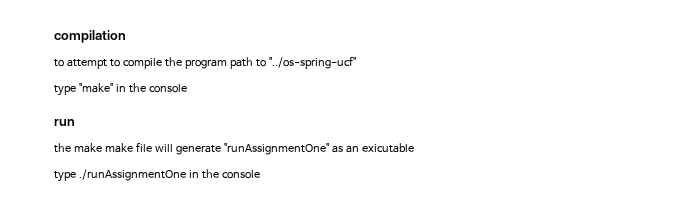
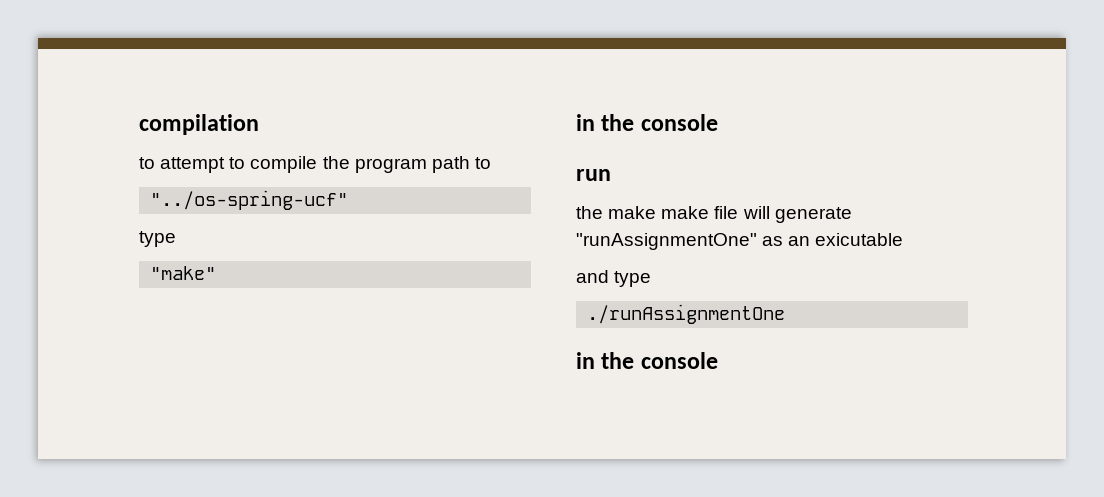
- to attempt to compile the program path to "../os-spring-ucf"
- type "make" in the console
+ to attempt to compile the program path to
+ "../os-spring-ucf"
+ type
+ "make"
+ in the console
- type ./runAssignmentOne in the console
+ and type
+ ./runAssignmentOne
+ in the console

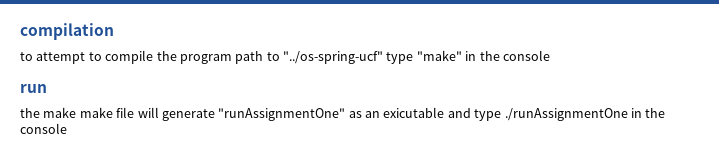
- to attempt to compile the program path to
- "../os-spring-ucf"
- type
- "make"
- in the console
+ to attempt to compile the program path to "../os-spring-ucf" type "make" in the console
- the make make file will generate "runAssignmentOne" as an exicutable
- and type
- ./runAssignmentOne
- in the console
+ the make make file will generate "runAssignmentOne" as an exicutable and type ./runAssignmentOne in the console

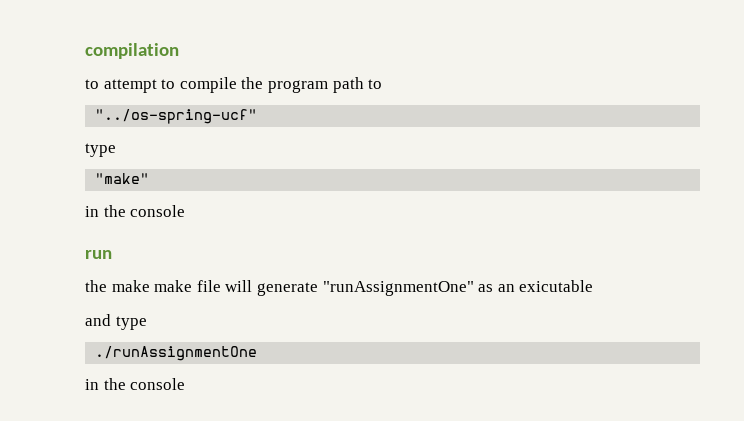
- to attempt to compile the program path to "../os-spring-ucf" type "make" in the console
+ to attempt to compile the program path to
+ "../os-spring-ucf"
+ type
+ "make"
+ in the console
- the make make file will generate "runAssignmentOne" as an exicutable and type ./runAssignmentOne in the console
+ the make make file will generate "runAssignmentOne" as an exicutable
+ and type
+ ./runAssignmentOne
+ in the console

